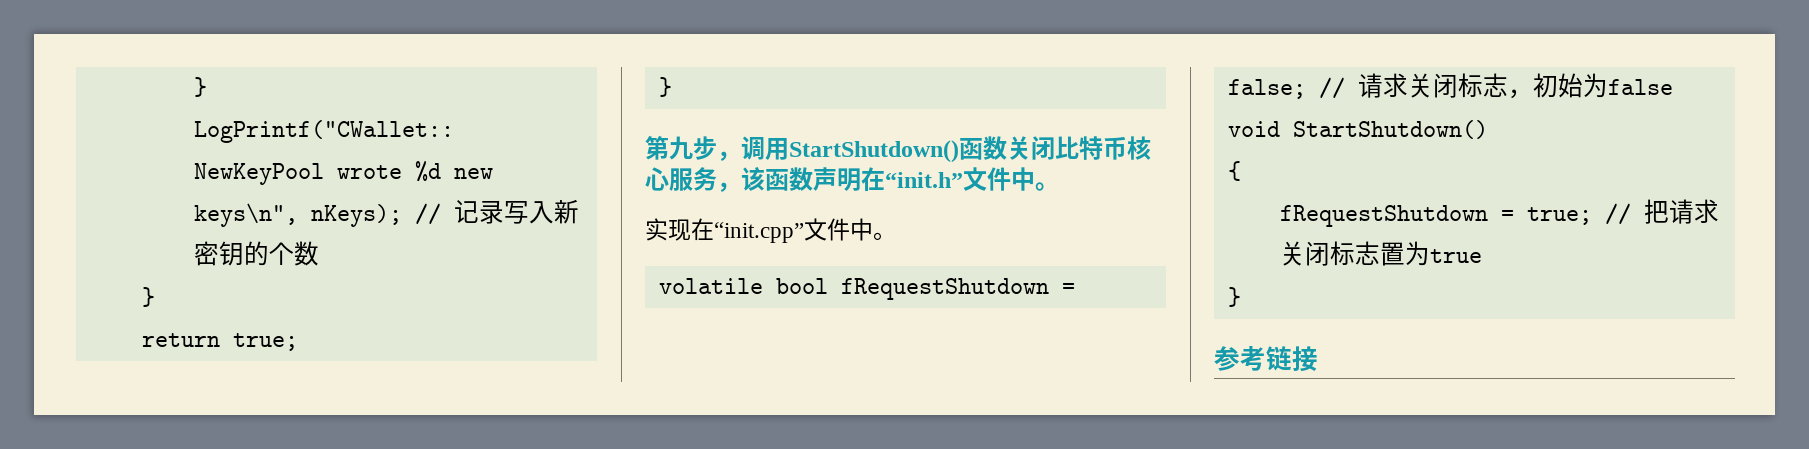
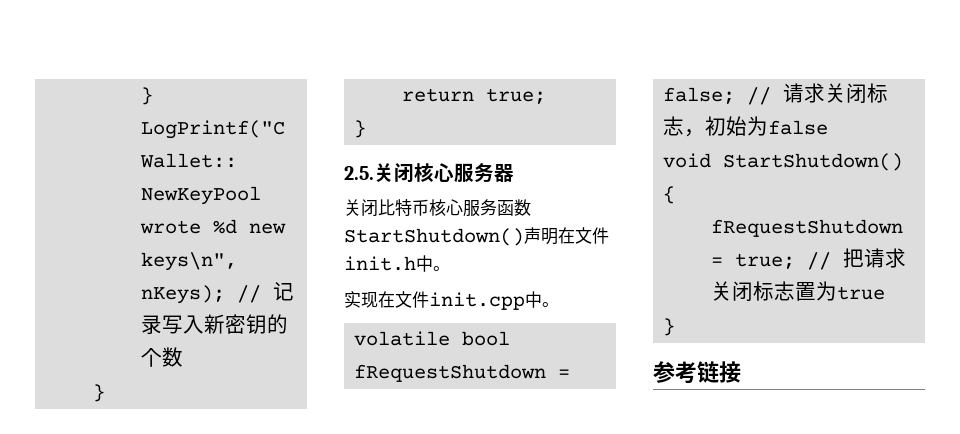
- 第九步，调用StartShutdown()函数关闭比特币核心服务，该函数声明在“init.h”文件中。
+ 2.5.关闭核心服务器
+ 关闭比特币核心服务函数StartShutdown()声明在文件init.h中。
- 实现在“init.cpp”文件中。
+ 实现在文件init.cpp中。

